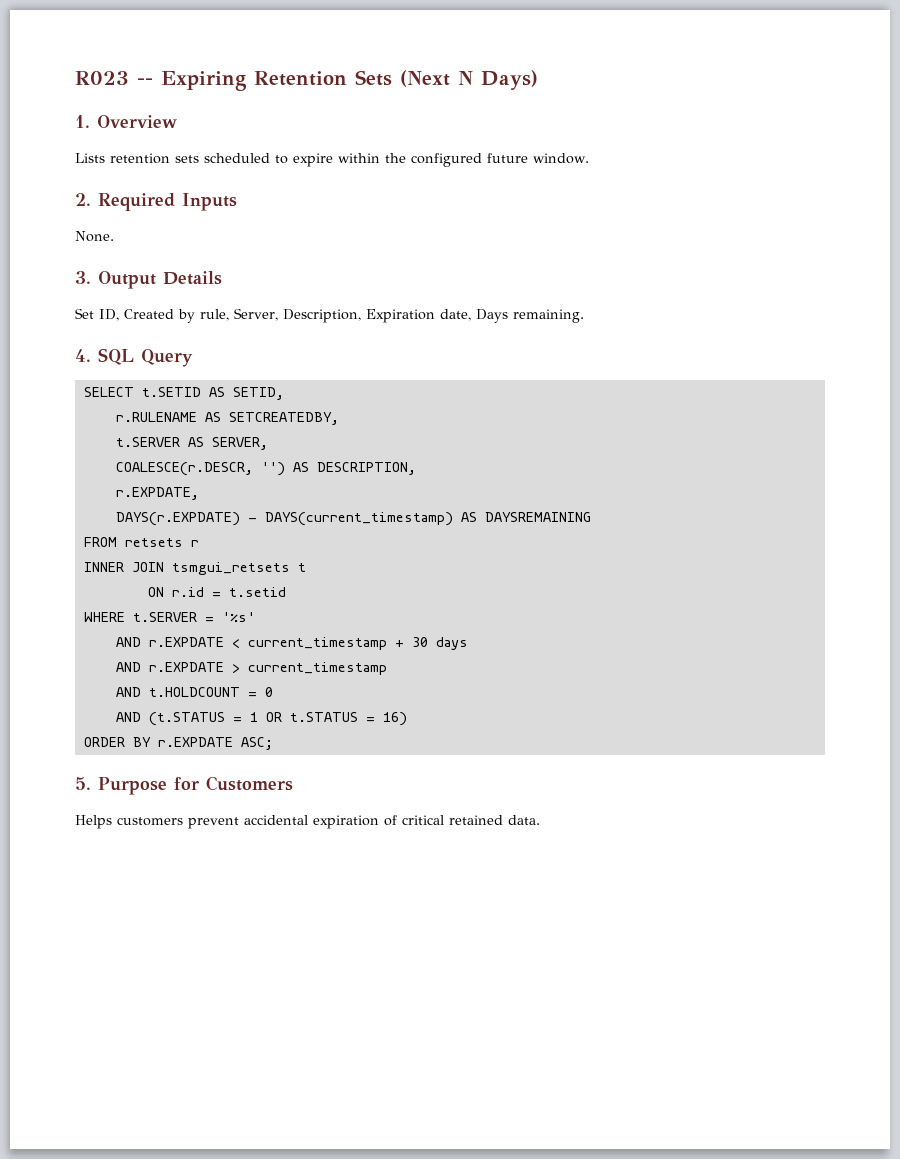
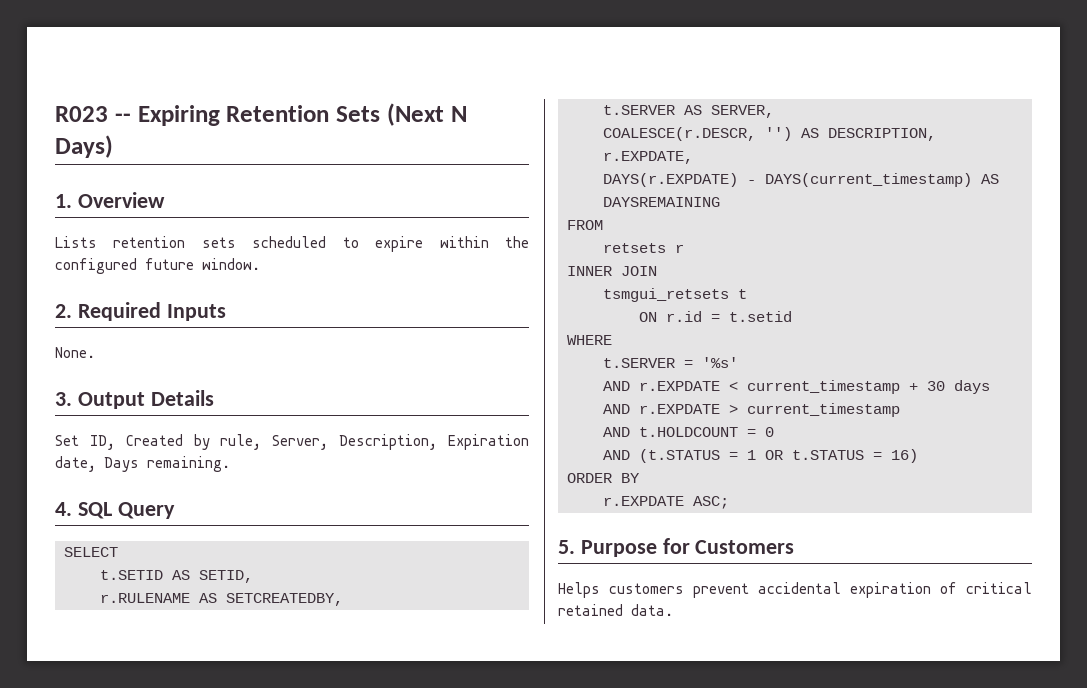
- SELECT t.SETID AS SETID,
+ SELECT
+ t.SETID AS SETID,
- FROM retsets r
+ FROM
+ retsets r
- INNER JOIN tsmgui_retsets t
+ INNER JOIN
+ tsmgui_retsets t
- WHERE t.SERVER = '%s'
+ WHERE
+ t.SERVER = '%s'
- ORDER BY r.EXPDATE ASC;
+ ORDER BY
+ r.EXPDATE ASC;

